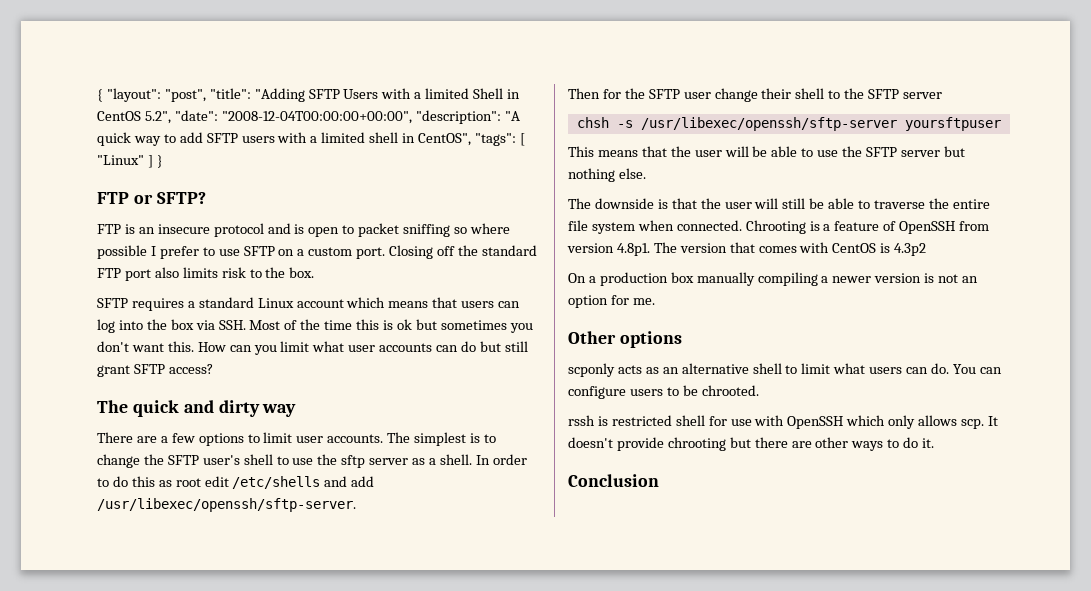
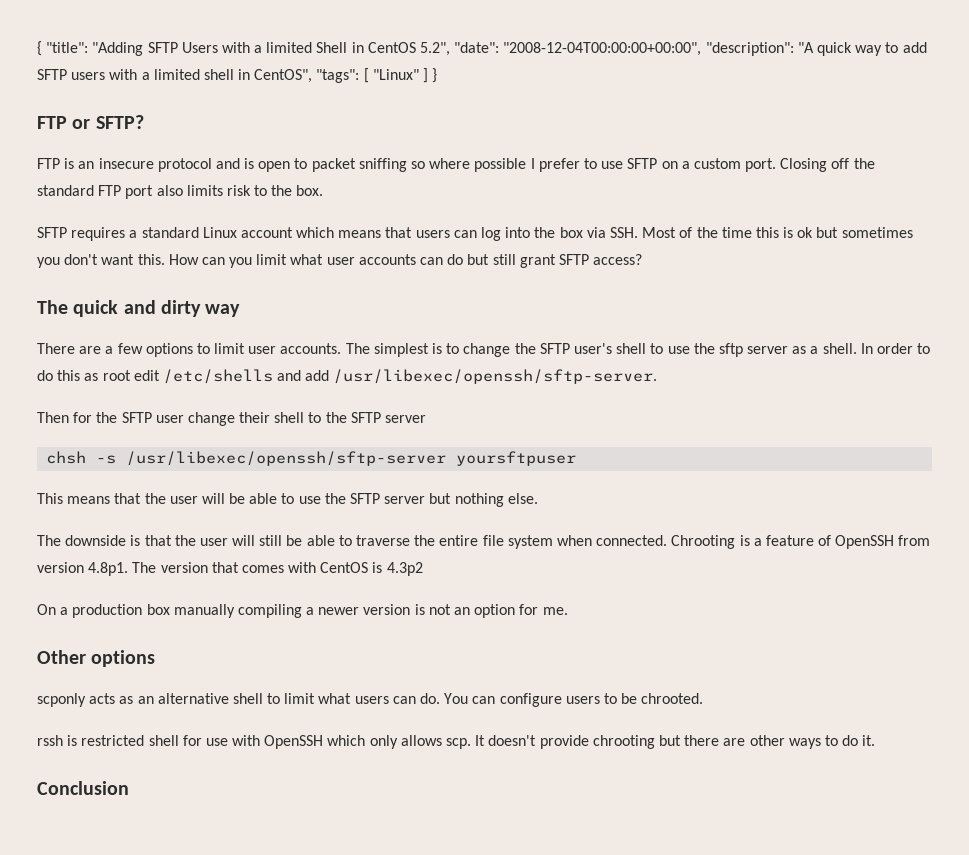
- { "layout": "post", "title": "Adding SFTP Users with a limited Shell in CentOS 5.2", "date": "2008-12-04T00:00:00+00:00", "description": "A quick way to add SFTP users with a limited shell in CentOS", "tags": [ "Linux" ] }
+ { "title": "Adding SFTP Users with a limited Shell in CentOS 5.2", "date": "2008-12-04T00:00:00+00:00", "description": "A quick way to add SFTP users with a limited shell in CentOS", "tags": [ "Linux" ] }

